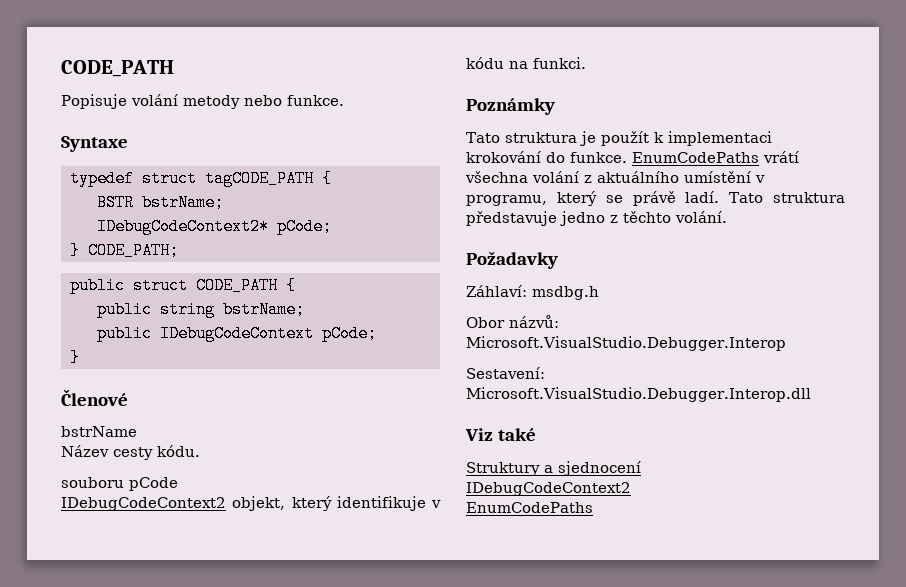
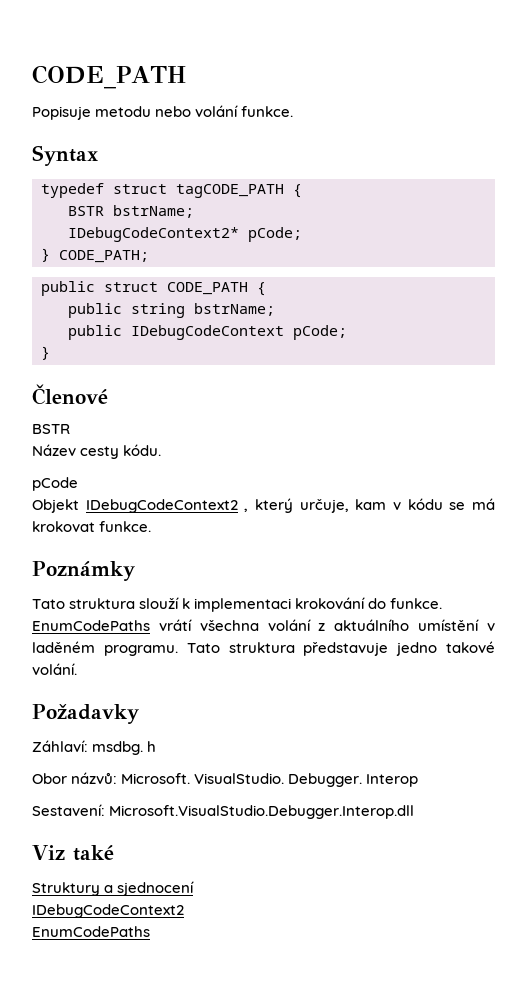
- Popisuje volání metody nebo funkce.
- Syntaxe
+ Popisuje metodu nebo volání funkce.
+ Syntax
  Členové
- bstrName
+ BSTR
- souboru pCode
+ pCode
- IDebugCodeContext2 objekt, který identifikuje v kódu na funkci.
+ Objekt IDebugCodeContext2 , který určuje, kam v kódu se má krokovat funkce.
- Tato struktura je použít k implementaci krokování do funkce.
+ Tato struktura slouží k implementaci krokování do funkce.
- EnumCodePaths vrátí všechna volání z aktuálního umístění v programu, který se právě ladí.
+ EnumCodePaths vrátí všechna volání z aktuálního umístění v laděném programu.
- Tato struktura představuje jedno z těchto volání.
+ Tato struktura představuje jedno takové volání.
- Záhlaví: msdbg.h
+ Záhlaví: msdbg. h
- Obor názvů: Microsoft.VisualStudio.Debugger.Interop
+ Obor názvů: Microsoft. VisualStudio. Debugger. Interop

